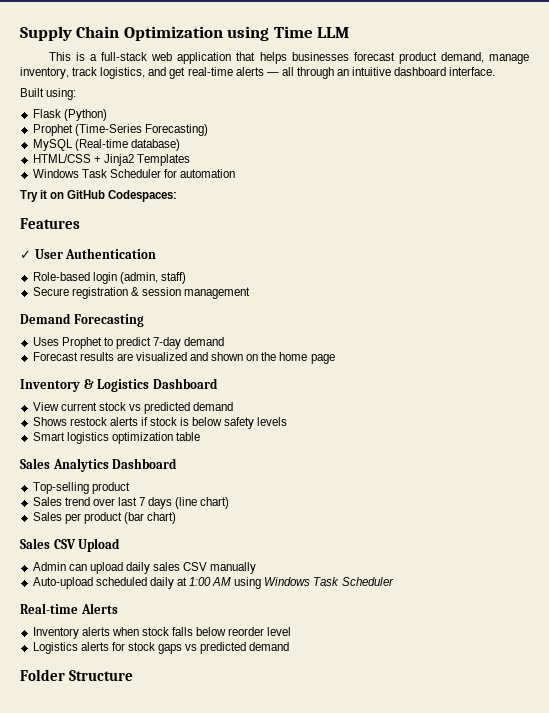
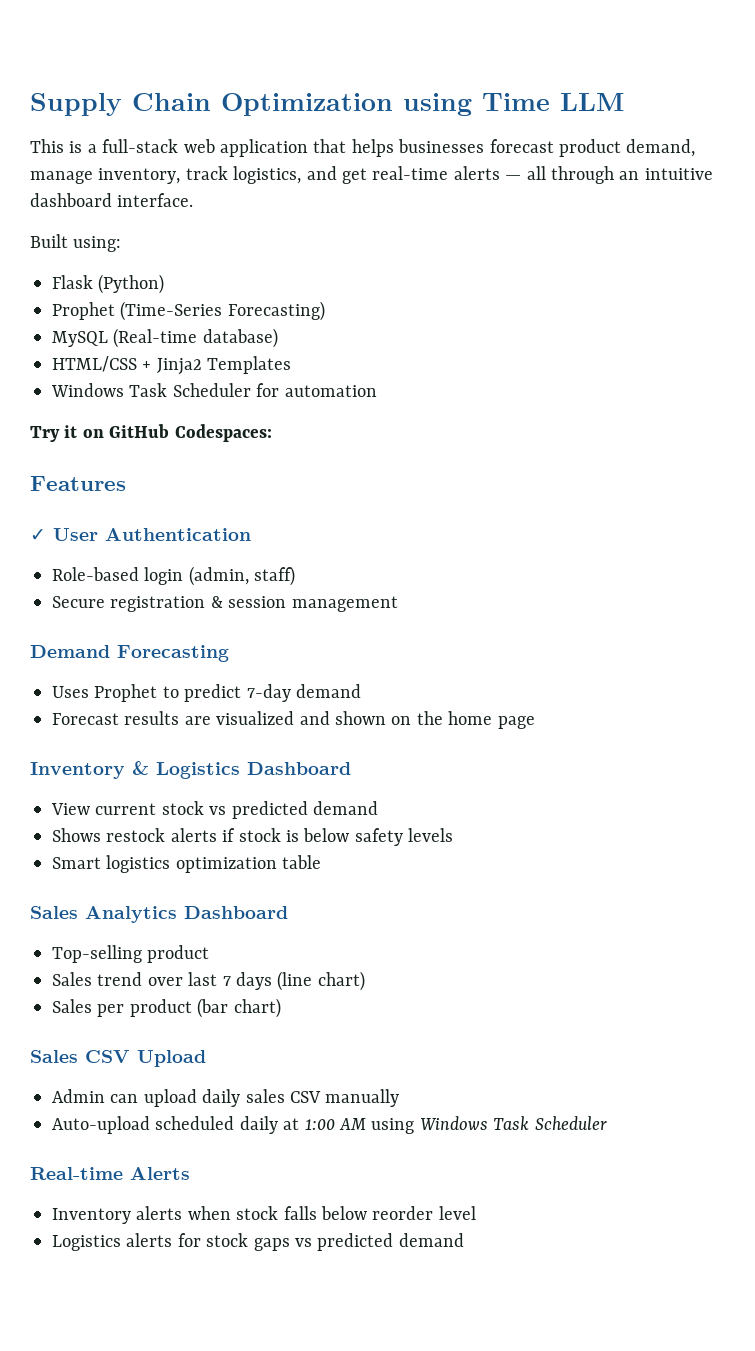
- Folder Structure

